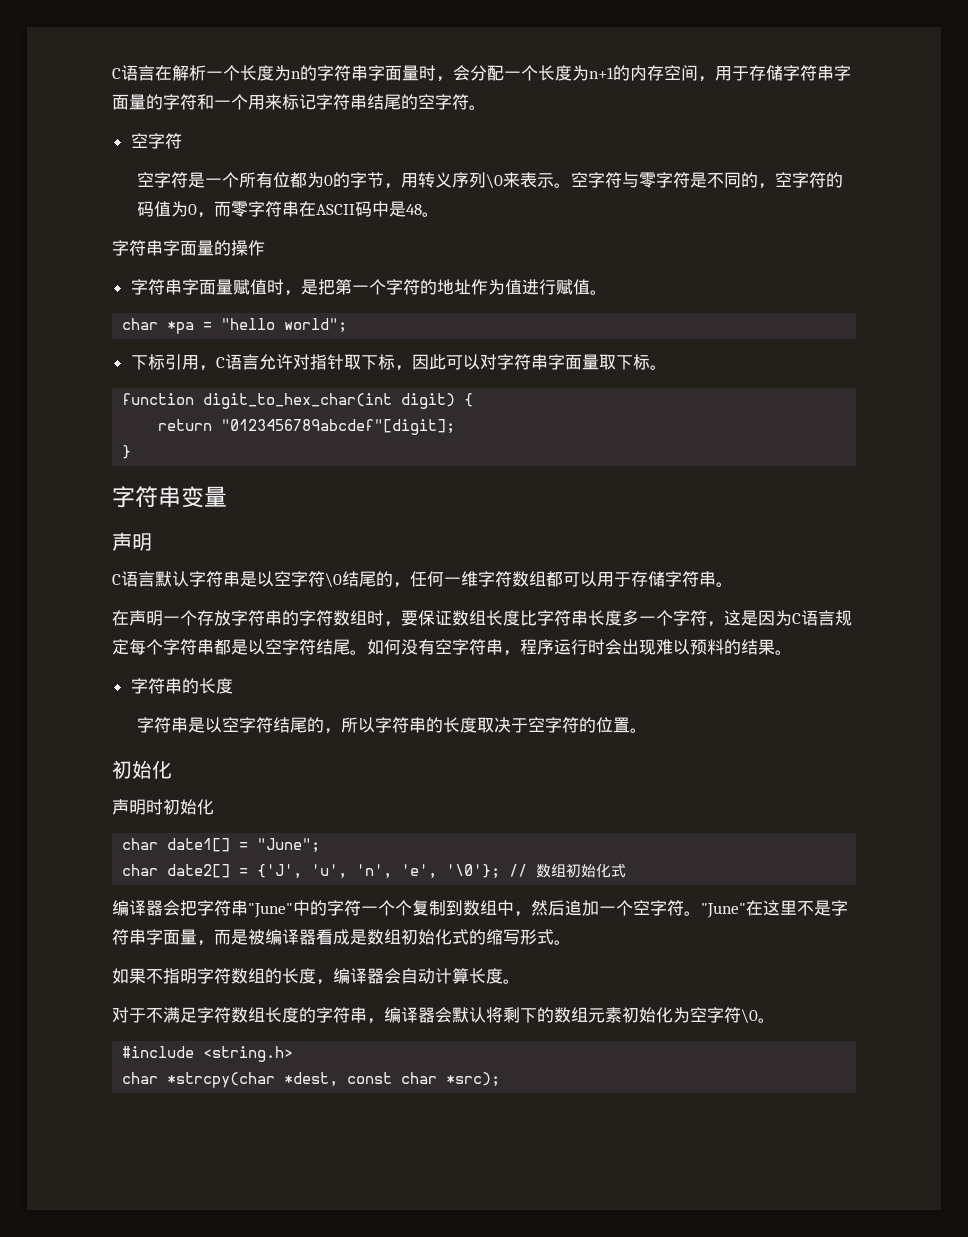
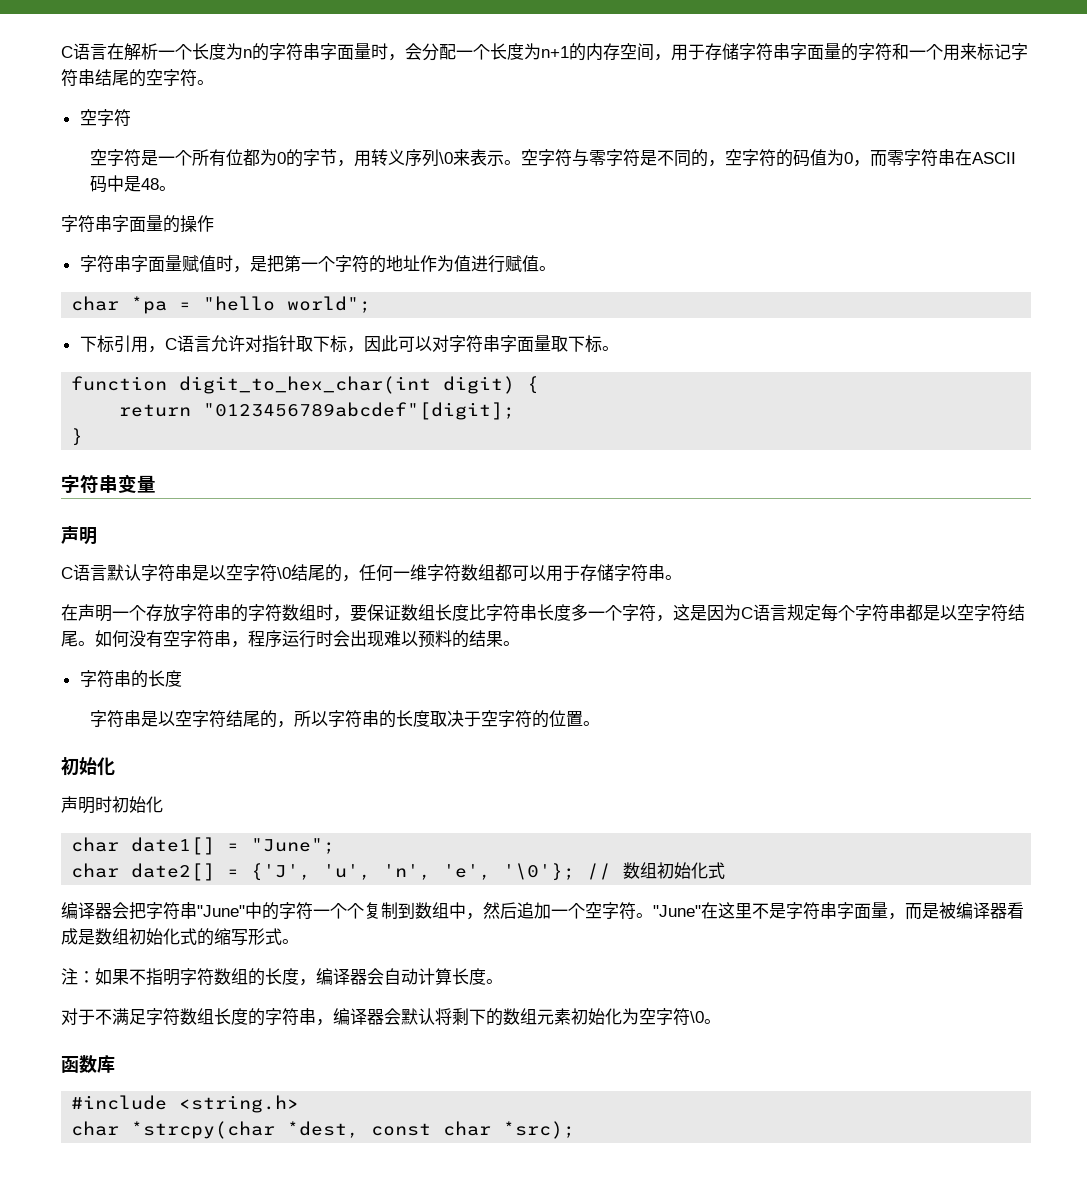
- 如果不指明字符数组的长度，编译器会自动计算长度。
+ 注：如果不指明字符数组的长度，编译器会自动计算长度。
+ 函数库

